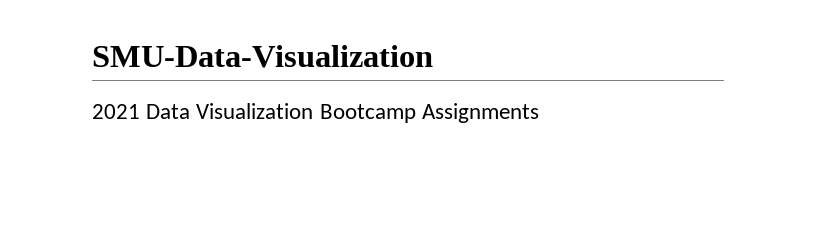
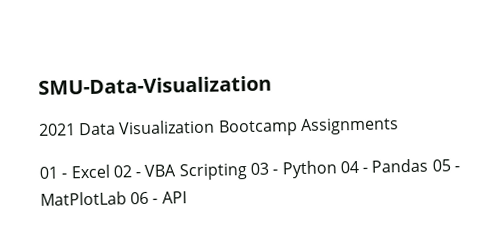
+ 01 - Excel 02 - VBA Scripting 03 - Python 04 - Pandas 05 - MatPlotLab 06 - API

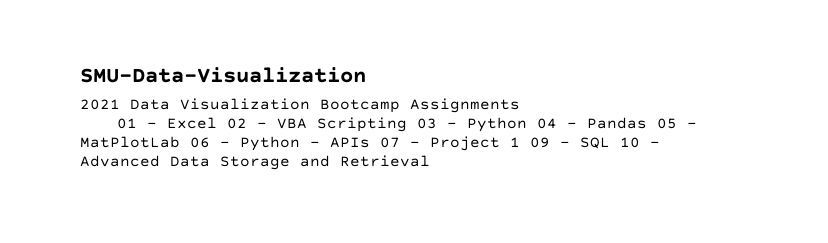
- 01 - Excel 02 - VBA Scripting 03 - Python 04 - Pandas 05 - MatPlotLab 06 - API
+ 01 - Excel 02 - VBA Scripting 03 - Python 04 - Pandas 05 - MatPlotLab 06 - Python - APIs 07 - Project 1 09 - SQL 10 - Advanced Data Storage and Retrieval

